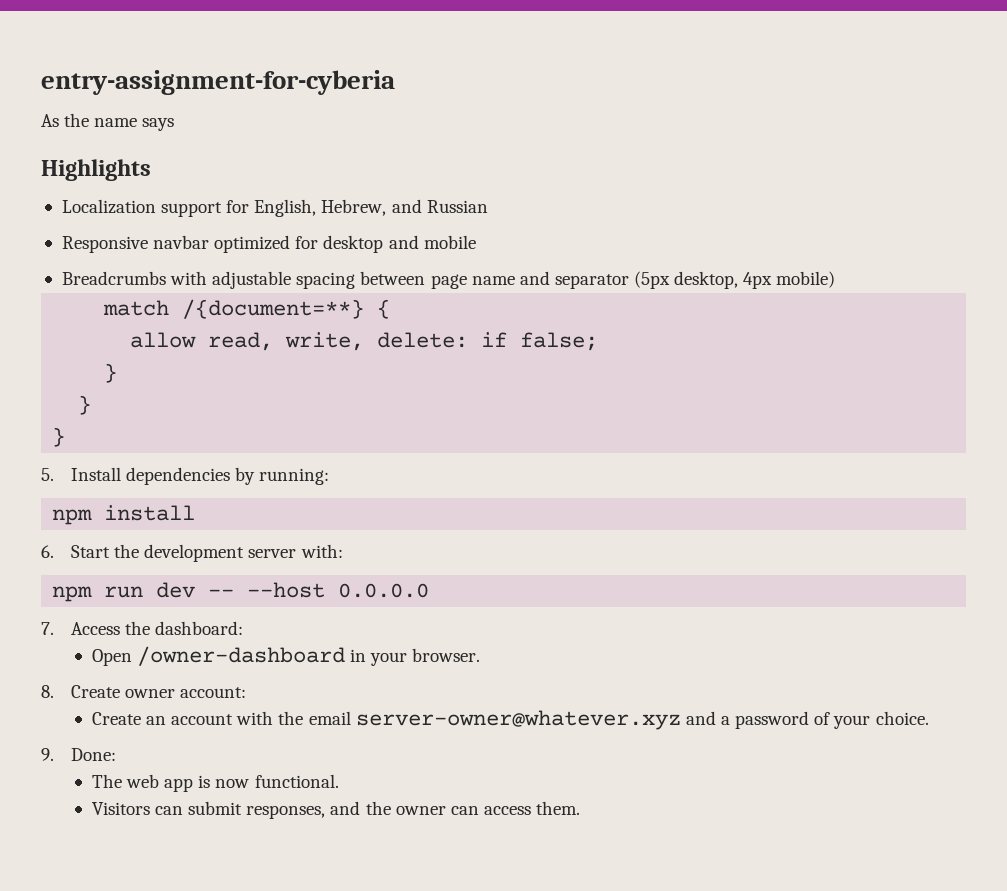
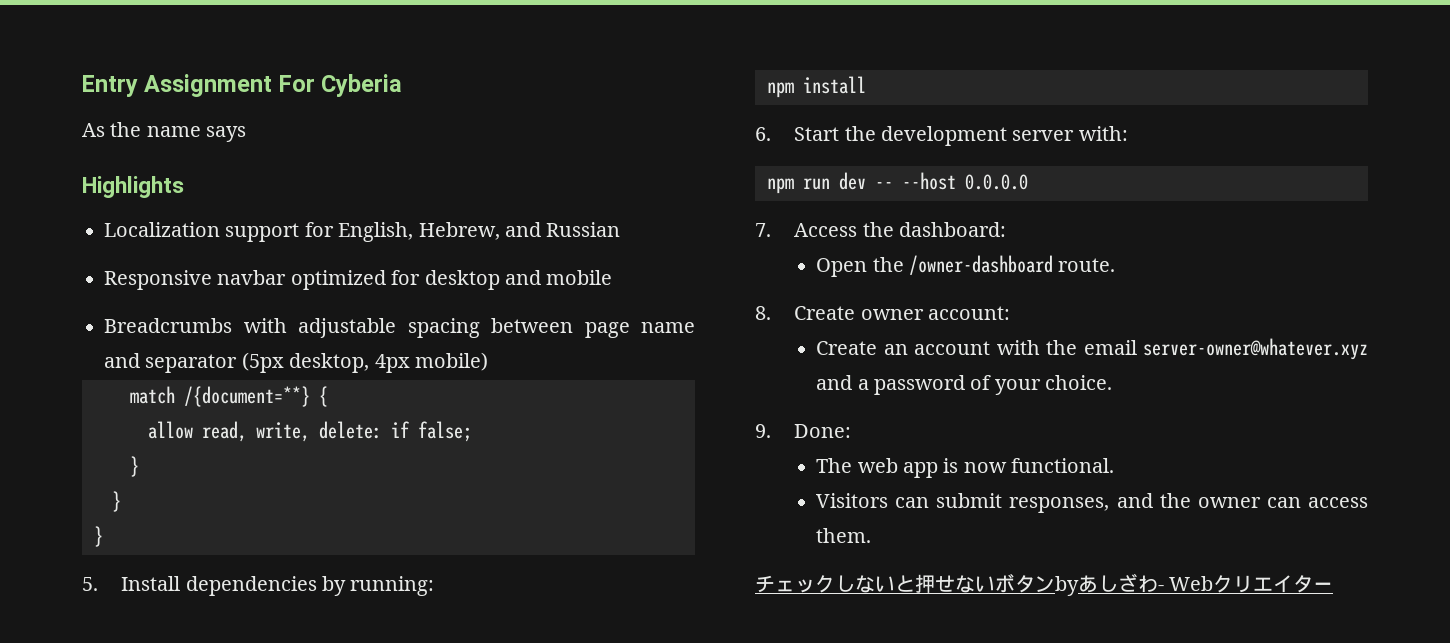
- entry-assignment-for-cyberia
+ Entry Assignment For Cyberia
- Open /owner-dashboard in your browser.
+ Open the /owner-dashboard route.
+ チェックしないと押せないボタンbyあしざわ- Webクリエイター

